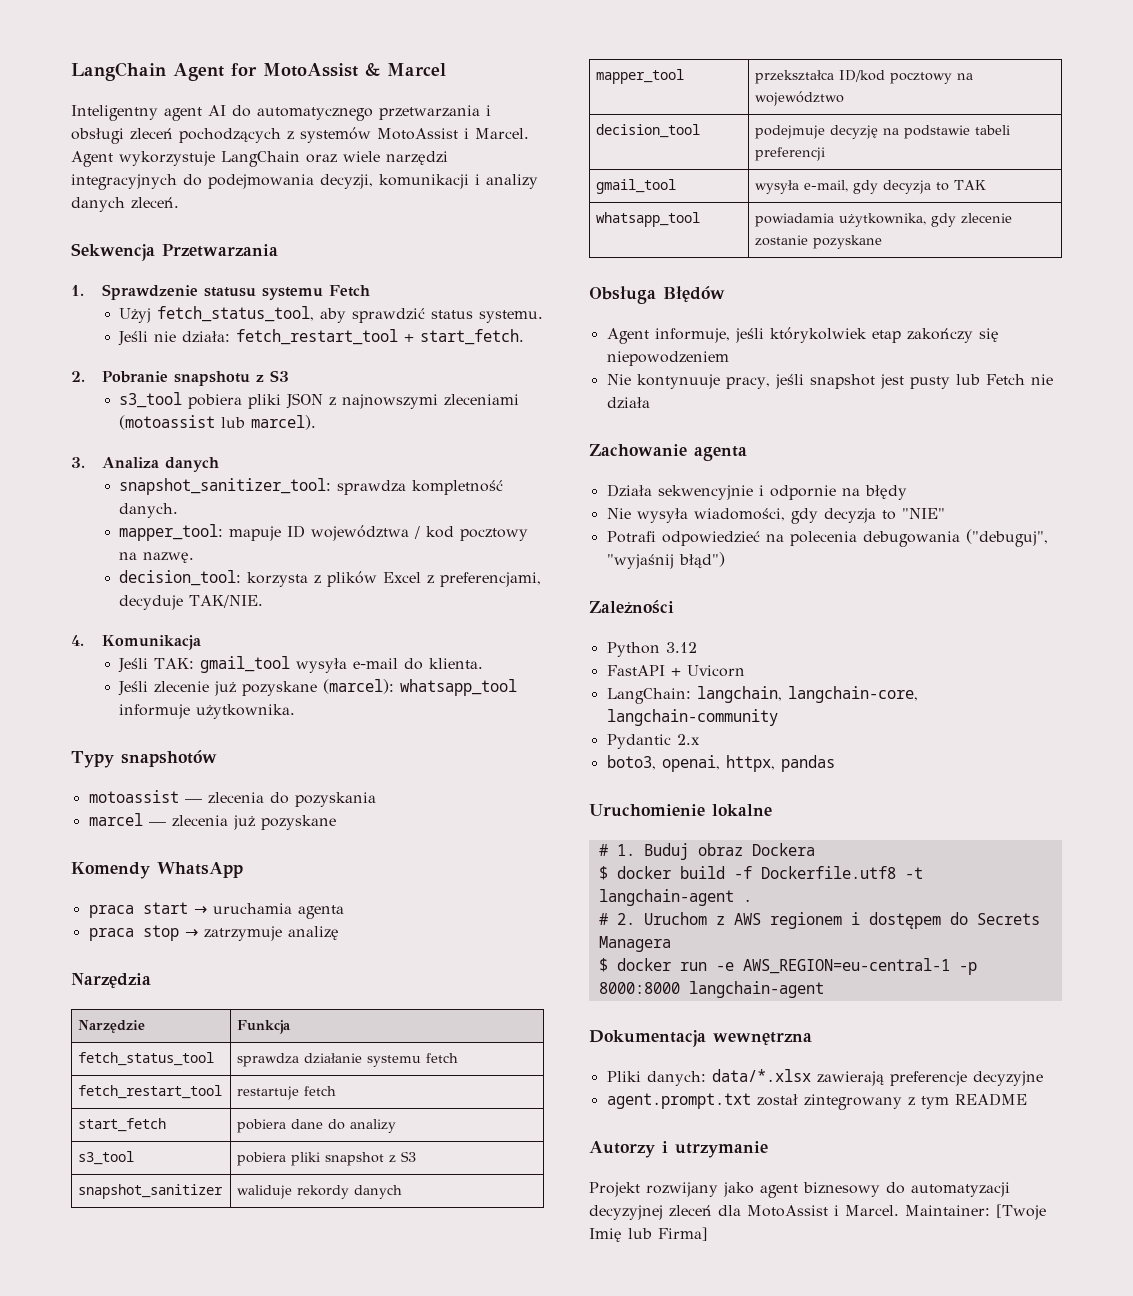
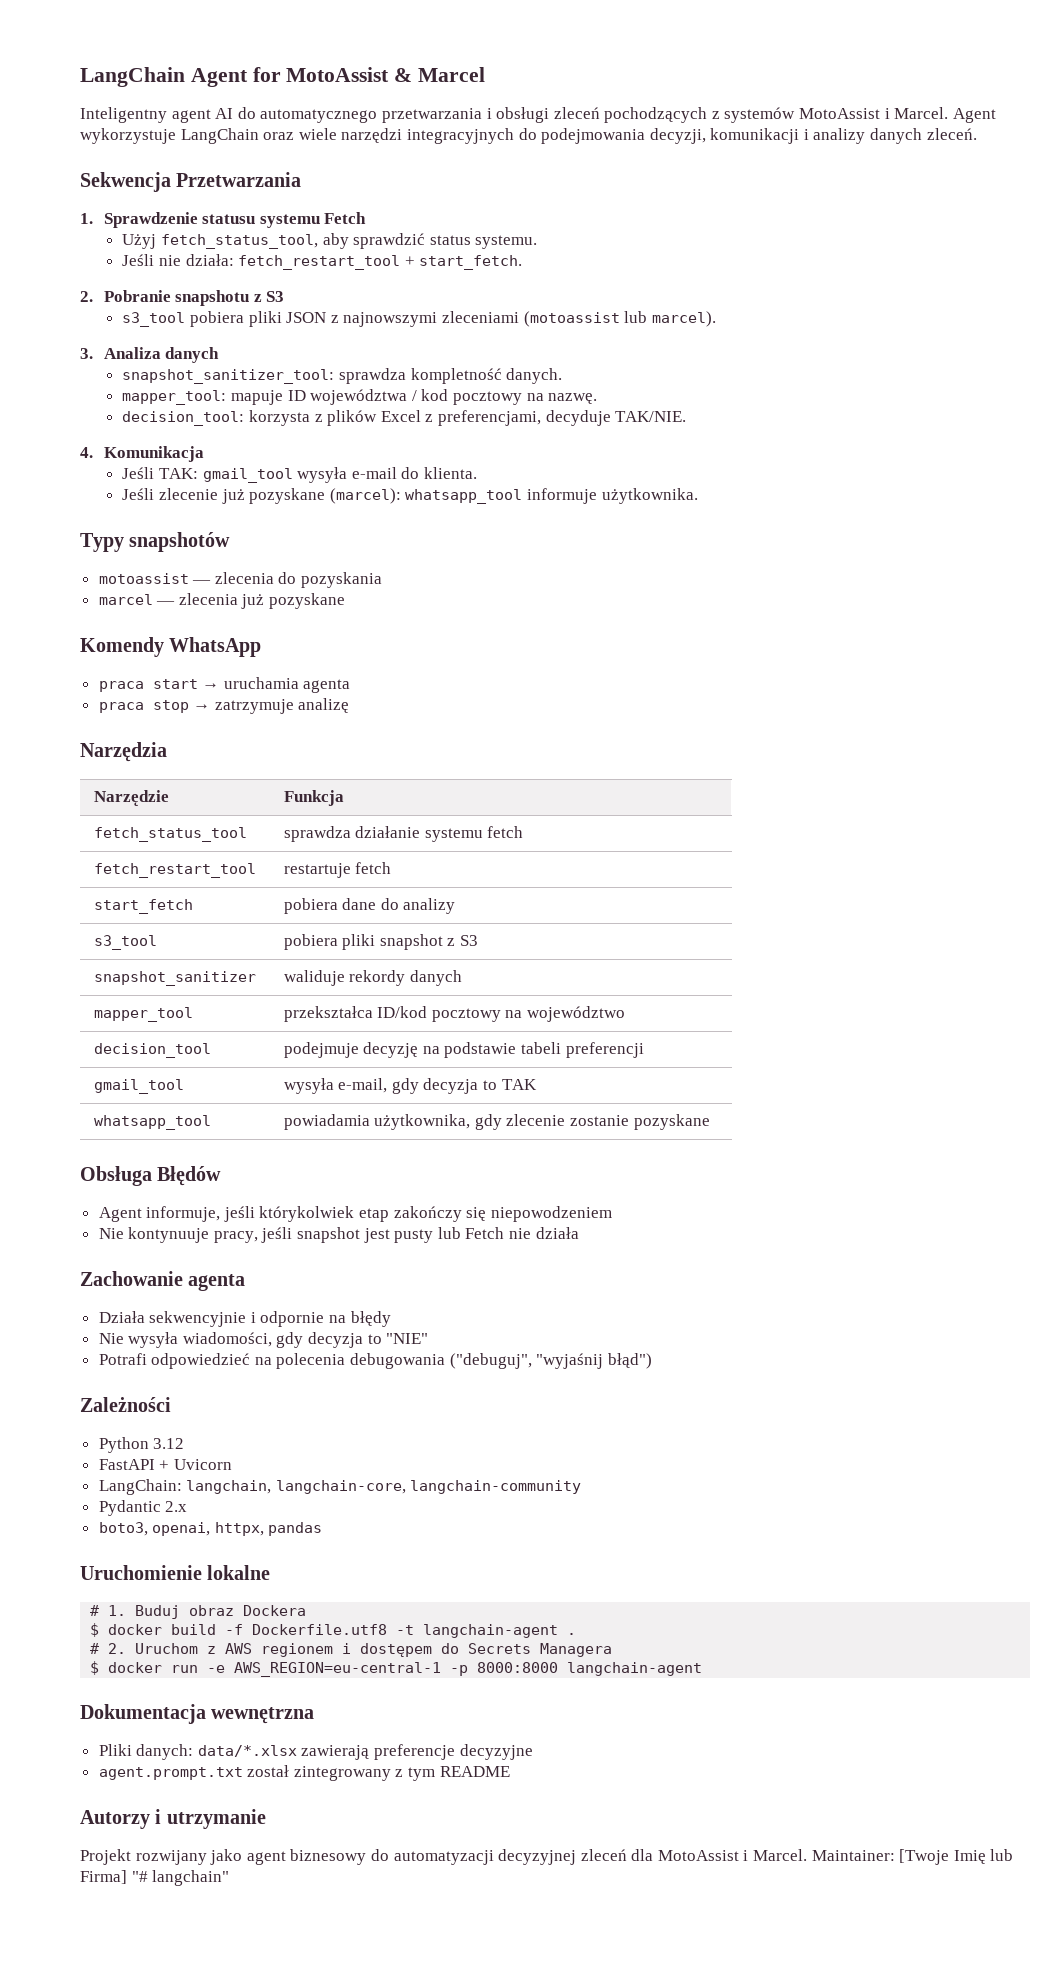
- Maintainer: [Twoje Imię lub Firma]
+ Maintainer: [Twoje Imię lub Firma] "# langchain"

